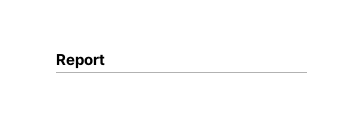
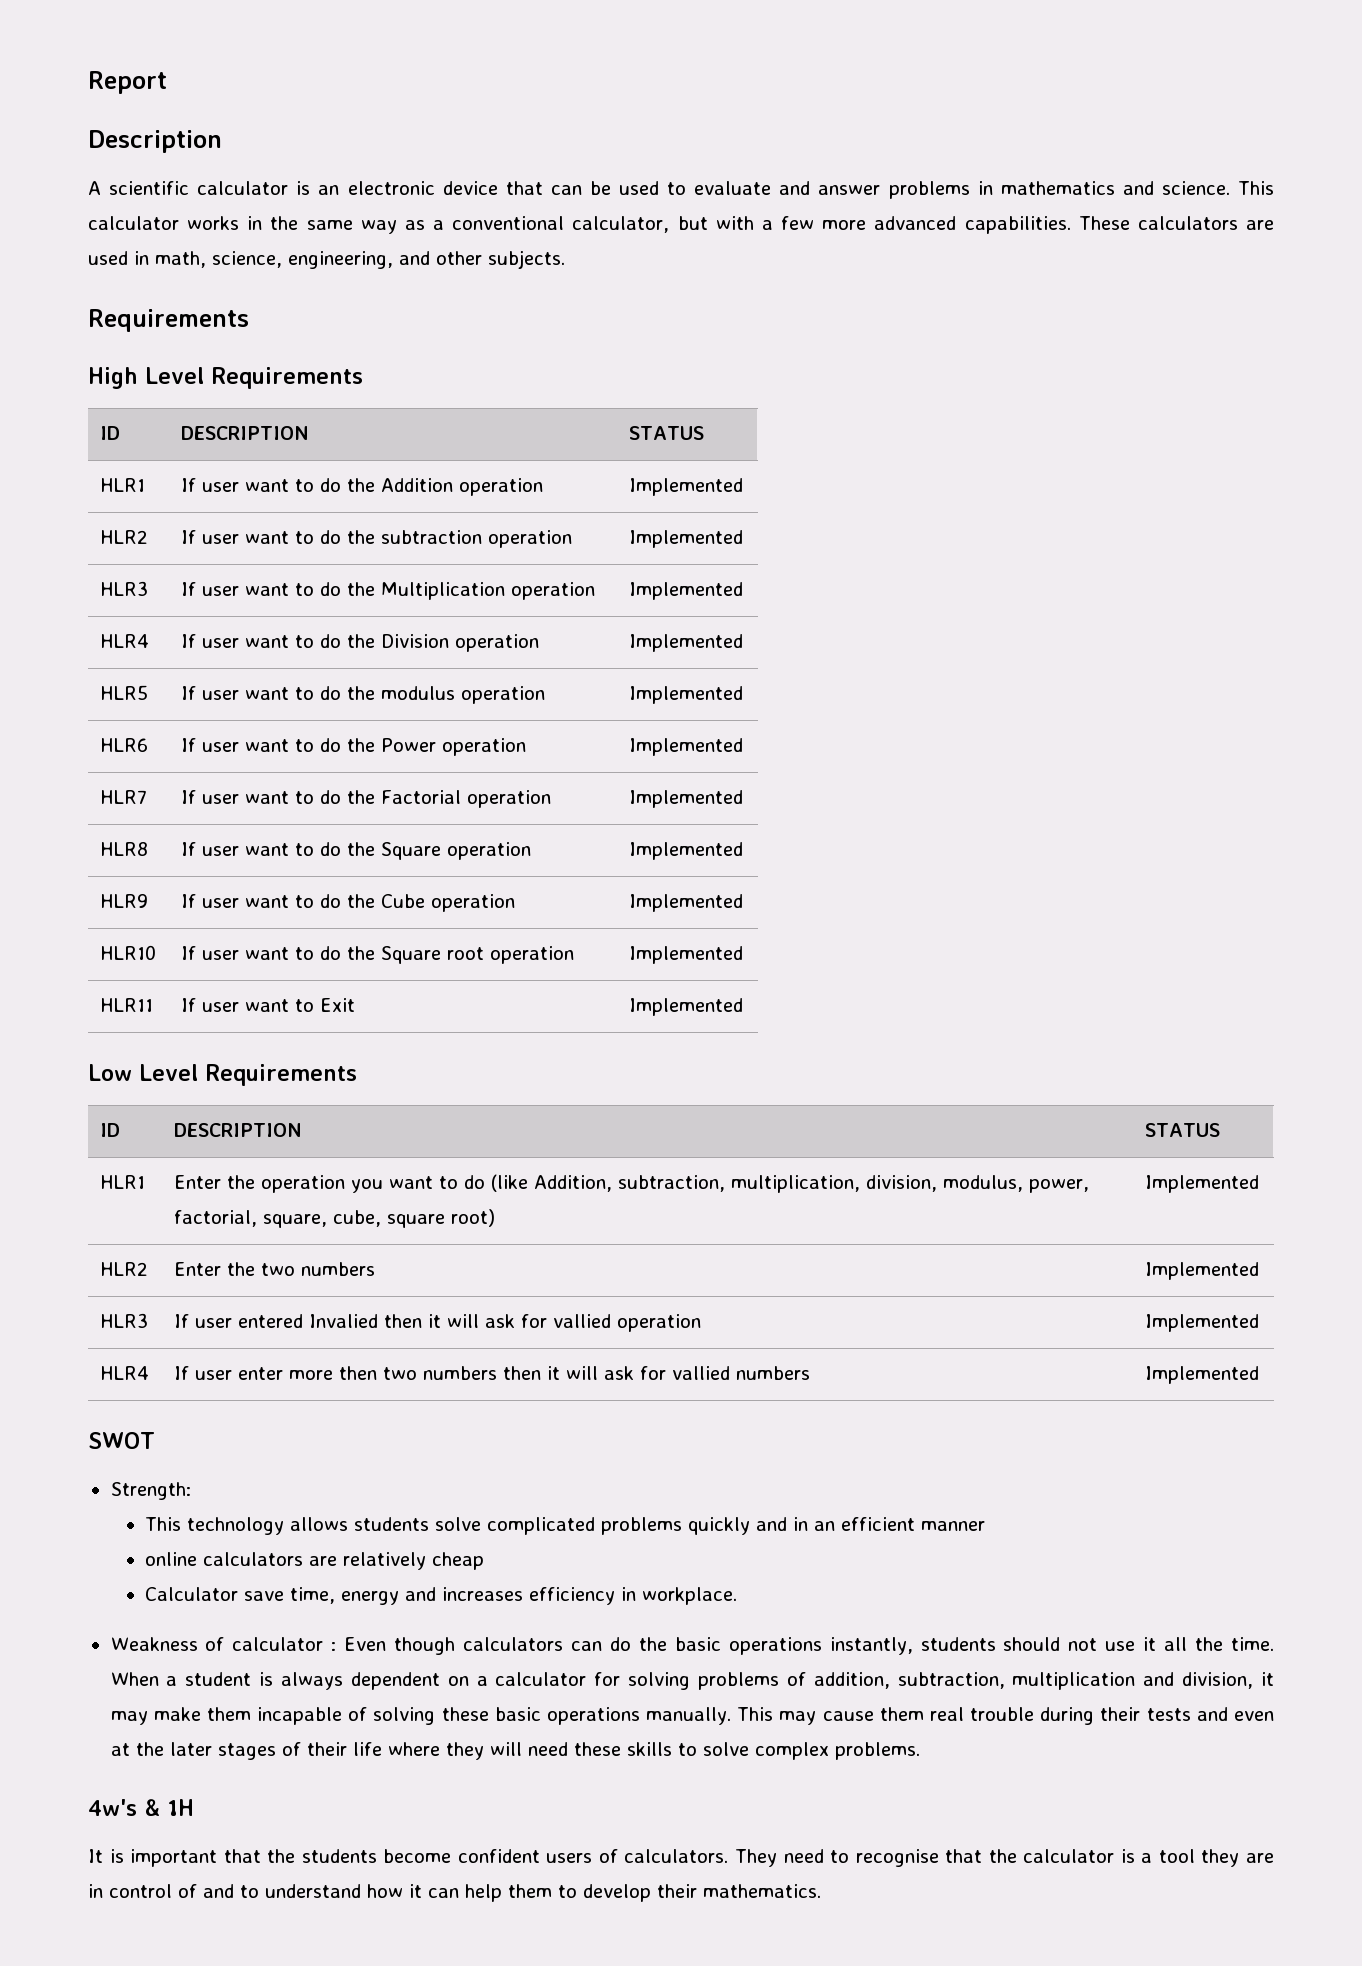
+ Description
+ A scientific calculator is an electronic device that can be used to evaluate and answer problems in mathematics and science. This calculator works in the same way as a conventional calculator, but with a few more advanced capabilities. These calculators are used in math, science, engineering, and other subjects.
+ Requirements
+ High Level Requirements
+ ID | DESCRIPTION | STATUS
+ HLR1 | If user want to do the Addition operation | Implemented
+ HLR2 | If user want to do the subtraction operation | Implemented
+ HLR3 | If user want to do the Multiplication operation | Implemented
+ HLR4 | If user want to do the Division operation | Implemented
+ HLR5 | If user want to do the modulus operation | Implemented
+ HLR6 | If user want to do the Power operation | Implemented
+ HLR7 | If user want to do the Factorial operation | Implemented
+ HLR8 | If user want to do the Square operation | Implemented
+ HLR9 | If user want to do the Cube operation | Implemented
+ HLR10 | If user want to do the Square root operation | Implemented
+ HLR11 | If user want to Exit | Implemented
+ Low Level Requirements
+ ID | DESCRIPTION | STATUS
+ HLR1 | Enter the operation you want to do (like Addition, subtraction, multiplication, division, modulus, power, factorial, square, cube, square root) | Implemented
+ HLR2 | Enter the two numbers | Implemented
+ HLR3 | If user entered Invalied then it will ask for vallied operation | Implemented
+ HLR4 | If user enter more then two numbers then it will ask for vallied numbers | Implemented
+ SWOT
+ Strength:
+ This technology allows students solve complicated problems quickly and in an efficient manner
+ online calculators are relatively cheap
+ Calculator save time, energy and increases efficiency in workplace.
+ Weakness of calculator : Even though calculators can do the basic operations instantly, students should not use it all the time. When a student is always dependent on a calculator for solving problems of addition, subtraction, multiplication and division, it may make them incapable of solving these basic operations manually. This may cause them real trouble during their tests and even at the later stages of their life where they will need these skills to solve complex problems.
+ 4w's & 1H
+ It is important that the students become confident users of calculators. They need to recognise that the calculator is a tool they are in control of and to understand how it can help them to develop their mathematics.

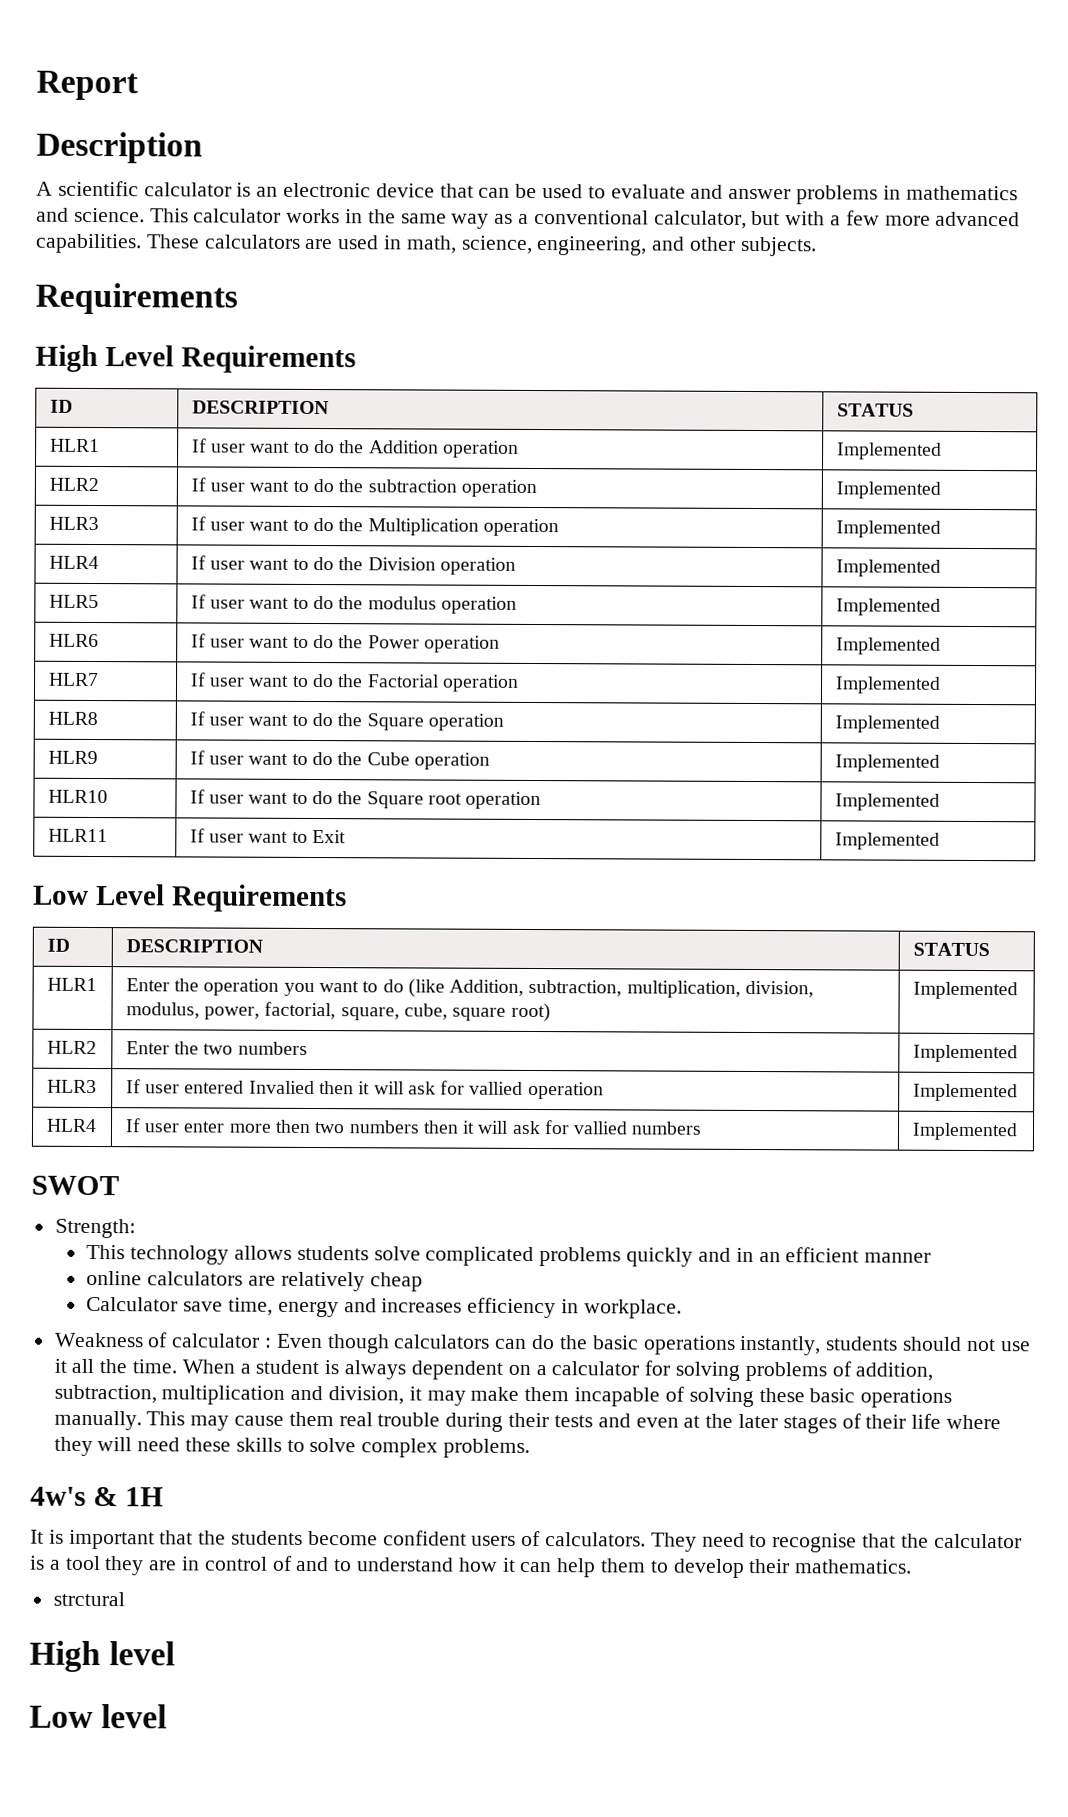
+ strctural
+ High level
+ Low level

